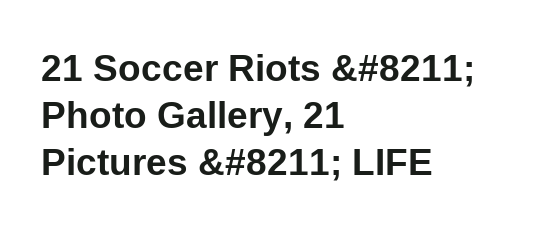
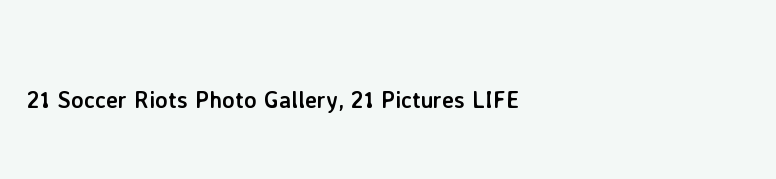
- 21 Soccer Riots &#8211; Photo Gallery, 21 Pictures &#8211; LIFE
+ 21 Soccer Riots Photo Gallery, 21 Pictures LIFE

